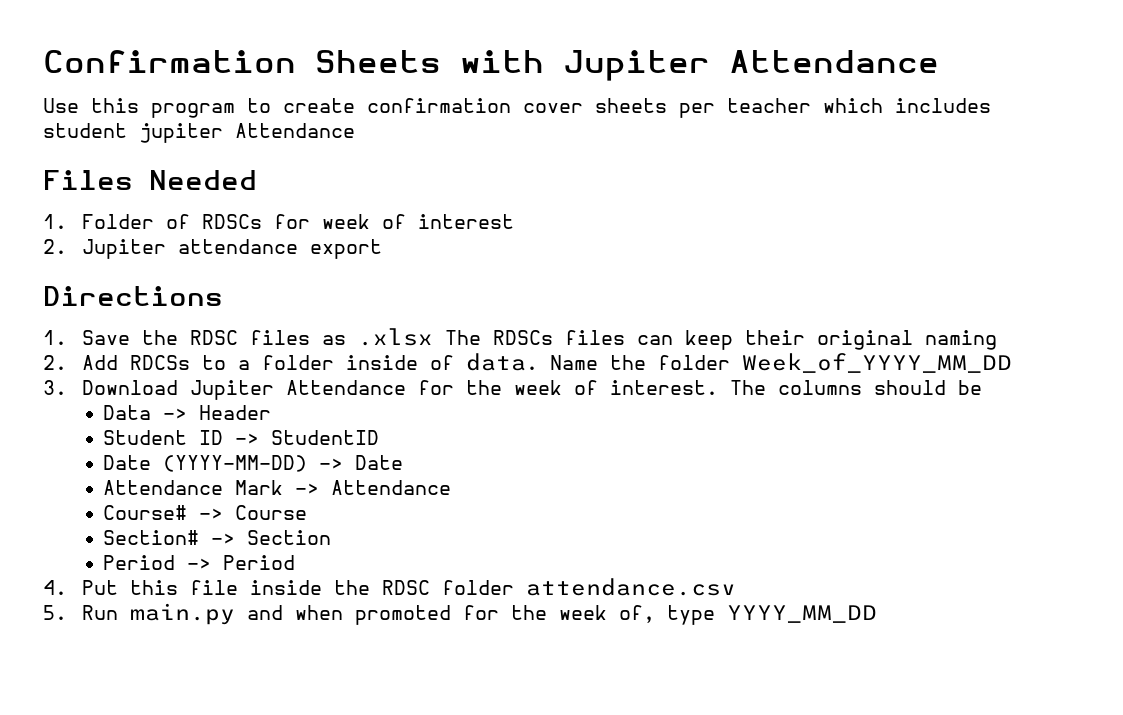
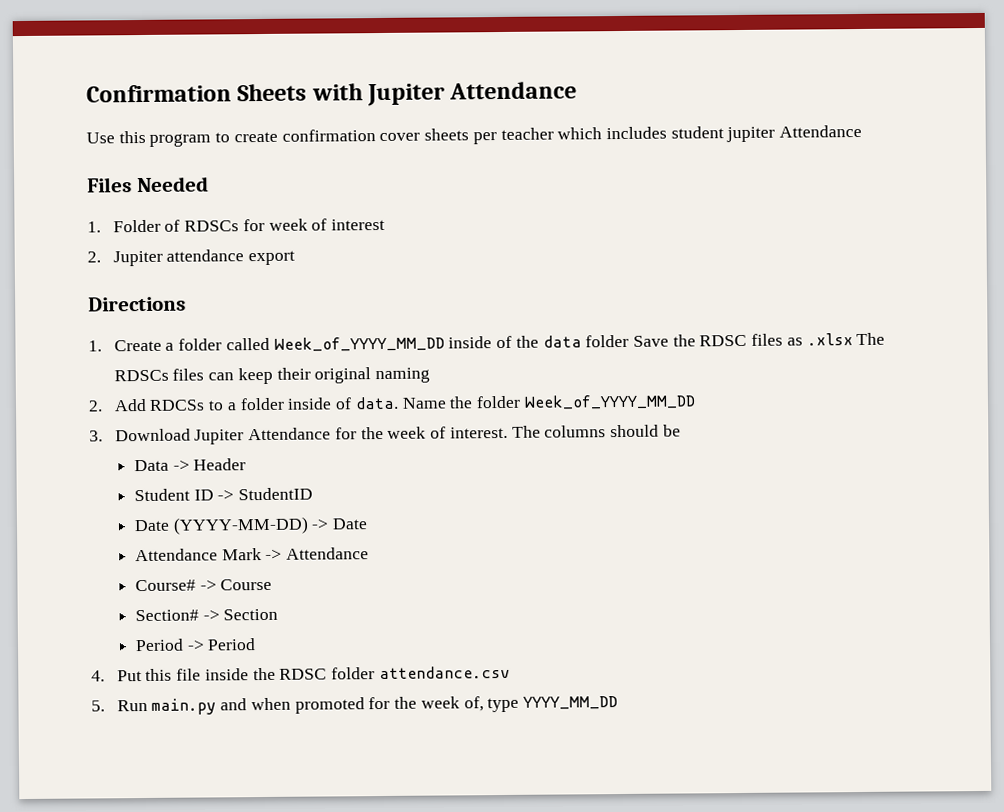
- 1. Save the RDSC files as .xlsx The RDSCs files can keep their original naming
+ 1. Create a folder called Week_of_YYYY_MM_DD inside of the data folder Save the RDSC files as .xlsx The RDSCs files can keep their original naming

